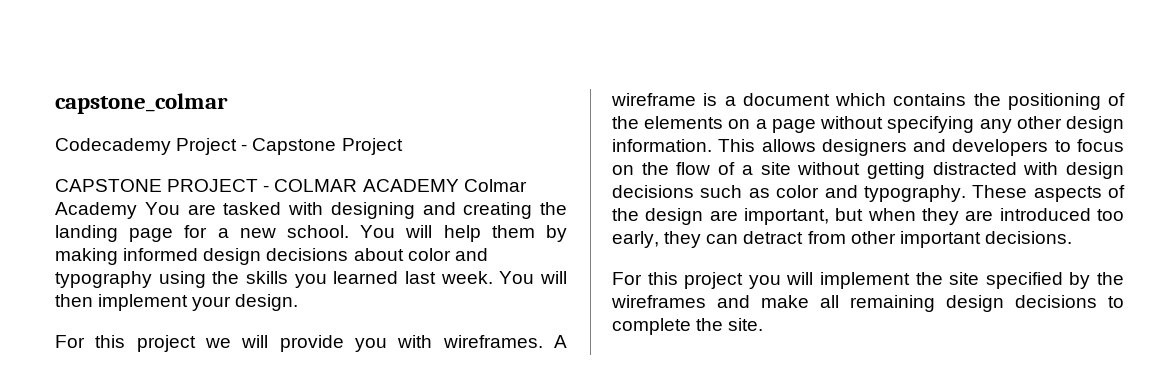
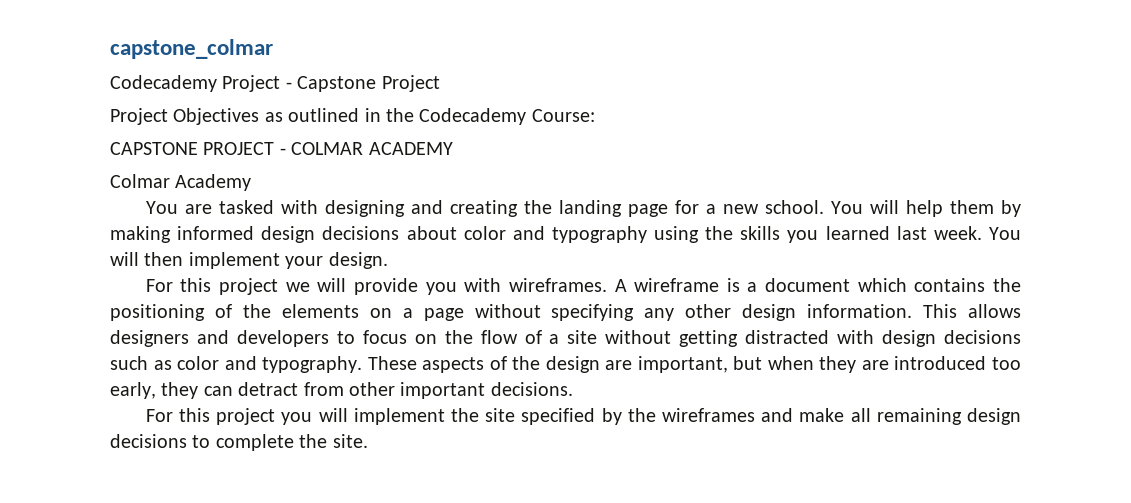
+ Project Objectives as outlined in the Codecademy Course:
- CAPSTONE PROJECT - COLMAR ACADEMY Colmar Academy You are tasked with designing and creating the landing page for a new school.
+ CAPSTONE PROJECT - COLMAR ACADEMY
+ Colmar Academy
+ You are tasked with designing and creating the landing page for a new school.

